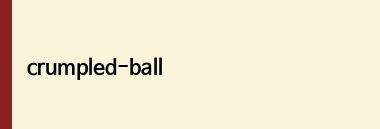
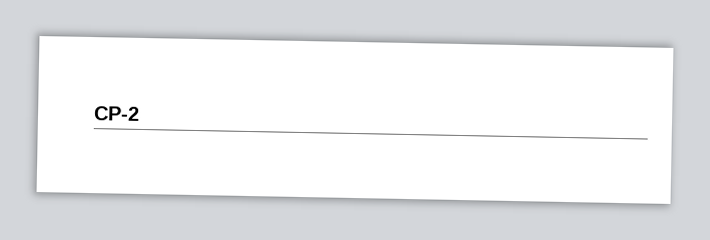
- crumpled-ball
+ CP-2

